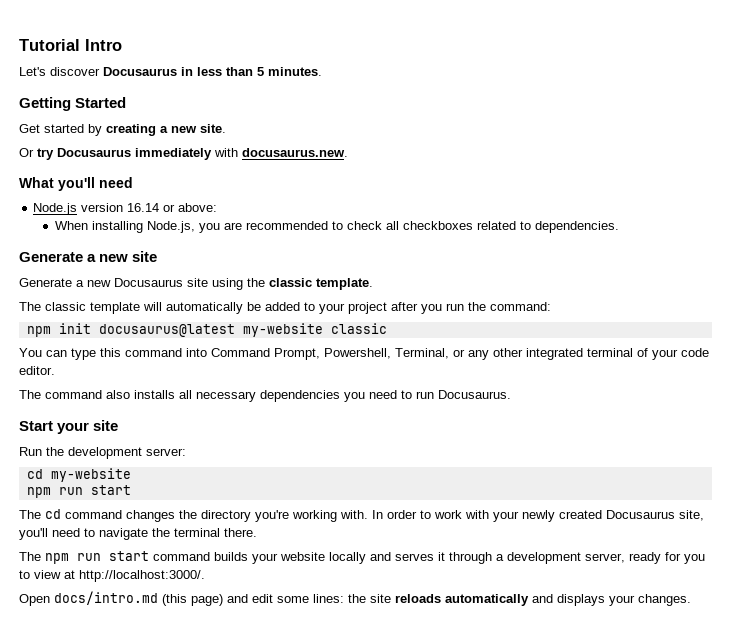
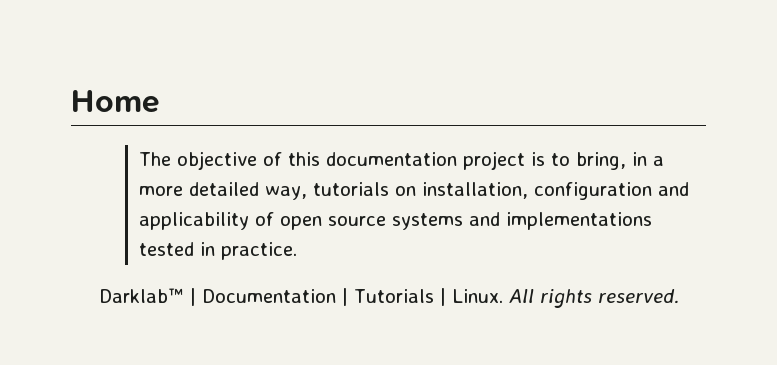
- Tutorial Intro
- Let's discover Docusaurus in less than 5 minutes.
- Getting Started
- Get started by creating a new site.
- Or try Docusaurus immediately with docusaurus.new.
- What you'll need
- Node.js version 16.14 or above:
- When installing Node.js, you are recommended to check all checkboxes related to dependencies.
- Generate a new site
- Generate a new Docusaurus site using the classic template.
- The classic template will automatically be added to your project after you run the command:
- npm init docusaurus@latest my-website classic
- You can type this command into Command Prompt, Powershell, Terminal, or any other integrated terminal of your code editor.
- The command also installs all necessary dependencies you need to run Docusaurus.
- Start your site
- Run the development server:
- cd my-website
- npm run start
- The cd command changes the directory you're working with. In order to work with your newly created Docusaurus site, you'll need to navigate the terminal there.
- The npm run start command builds your website locally and serves it through a development server, ready for you to view at http://localhost:3000/.
- Open docs/intro.md (this page) and edit some lines: the site reloads automatically and displays your changes.
+ Home
+ The objective of this documentation project is to bring, in a more detailed way, tutorials on installation, configuration and applicability of open source systems and implementations tested in practice.
+ Darklab™ | Documentation | Tutorials | Linux. All rights reserved.

